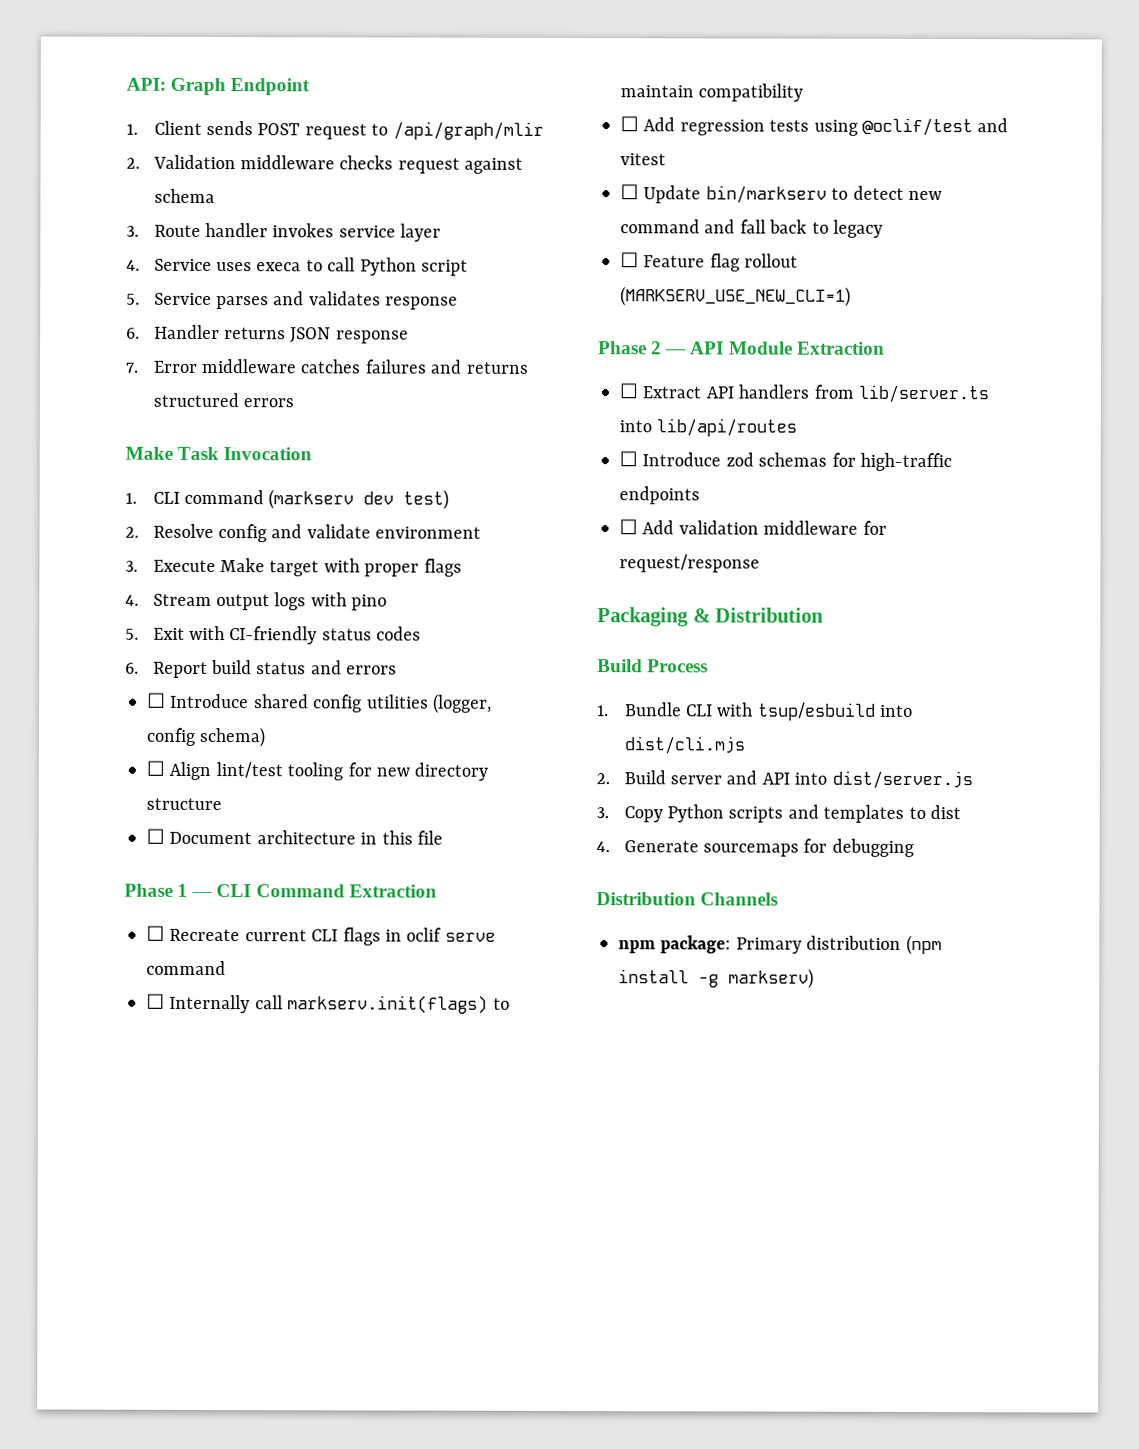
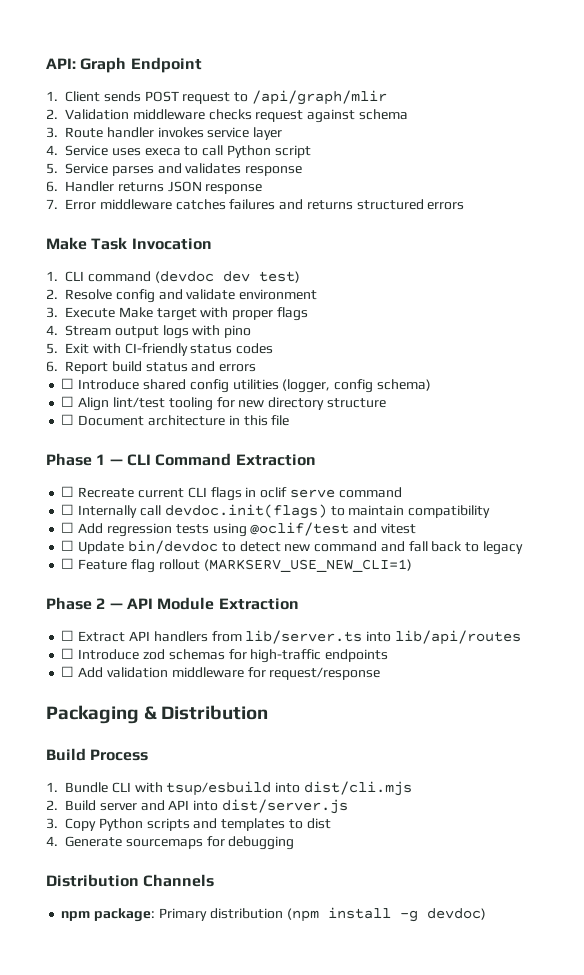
- 1. CLI command (markserv dev test)
+ 1. CLI command (devdoc dev test)
- ☐ Internally call markserv.init(flags) to maintain compatibility
+ ☐ Internally call devdoc.init(flags) to maintain compatibility
- ☐ Update bin/markserv to detect new command and fall back to legacy
+ ☐ Update bin/devdoc to detect new command and fall back to legacy
- npm package: Primary distribution (npm install -g markserv)
+ npm package: Primary distribution (npm install -g devdoc)

